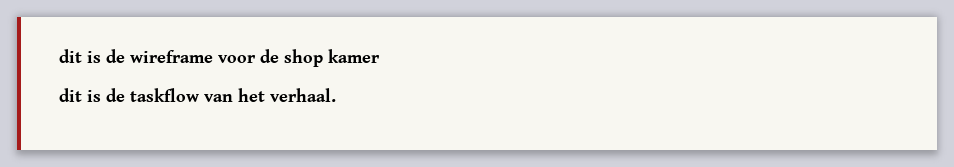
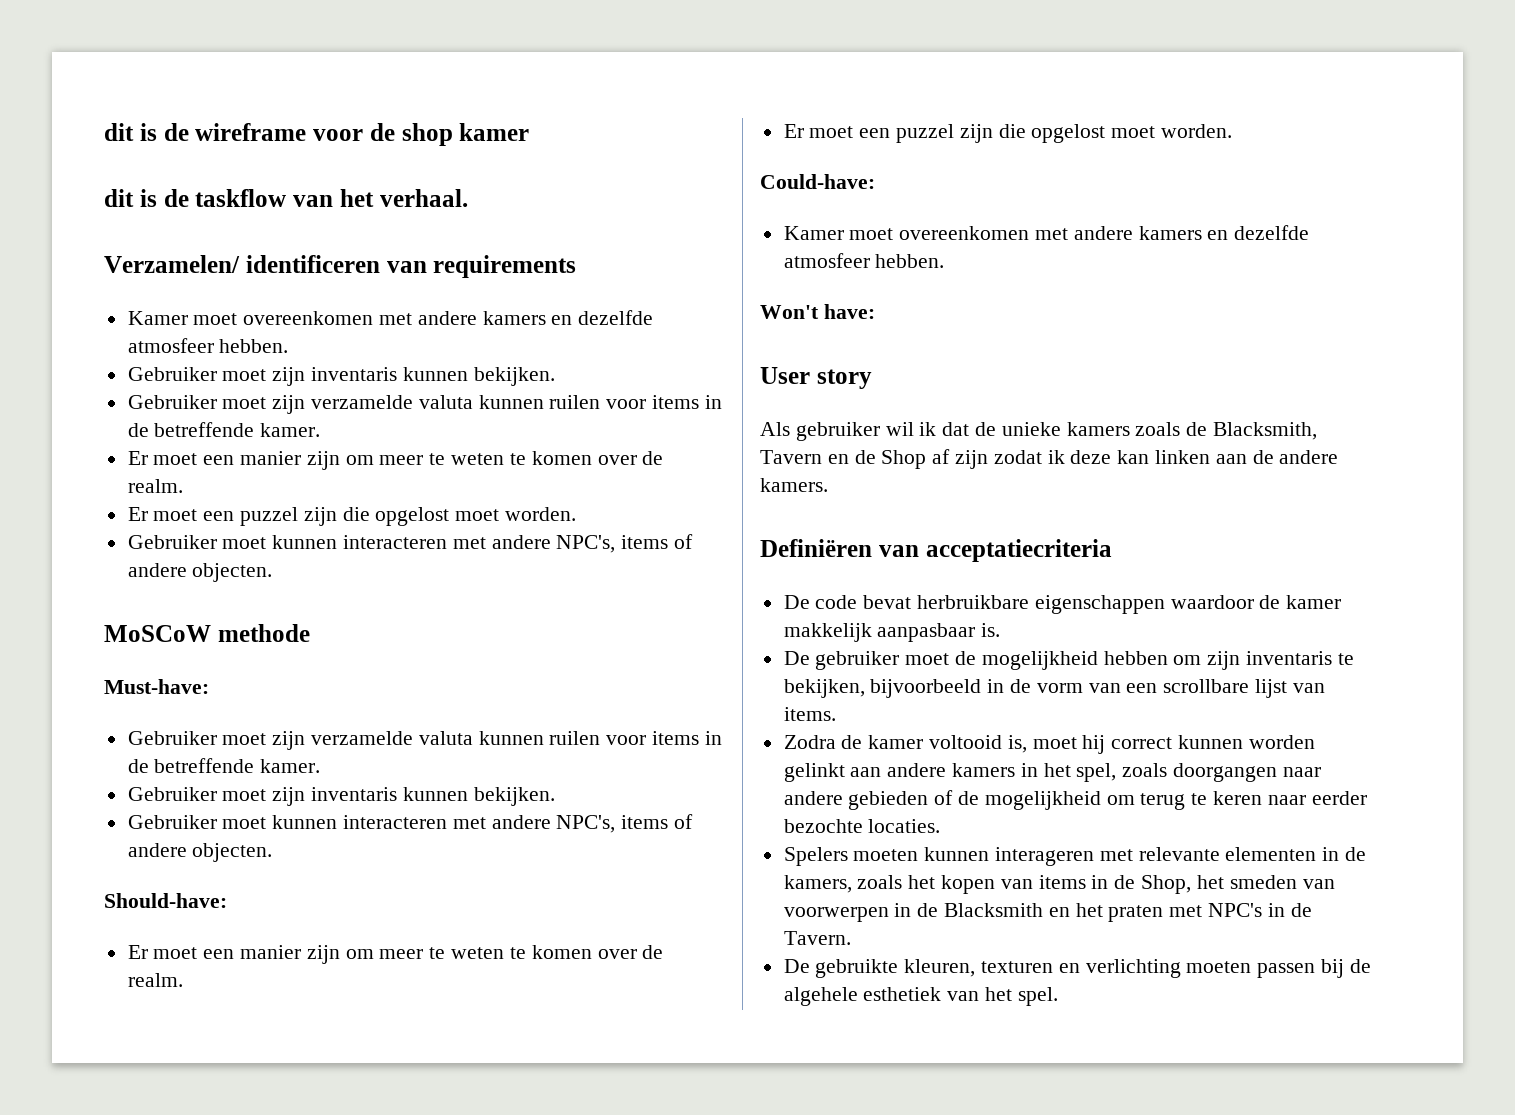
+ Verzamelen/ identificeren van requirements
+ Kamer moet overeenkomen met andere kamers en dezelfde atmosfeer hebben.
+ Gebruiker moet zijn inventaris kunnen bekijken.
+ Gebruiker moet zijn verzamelde valuta kunnen ruilen voor items in de betreffende kamer.
+ Er moet een manier zijn om meer te weten te komen over de realm.
+ Er moet een puzzel zijn die opgelost moet worden.
+ Gebruiker moet kunnen interacteren met andere NPC's, items of andere objecten.
+ MoSCoW methode
+ Must-have:
+ Gebruiker moet zijn verzamelde valuta kunnen ruilen voor items in de betreffende kamer.
+ Gebruiker moet zijn inventaris kunnen bekijken.
+ Gebruiker moet kunnen interacteren met andere NPC's, items of andere objecten.
+ Should-have:
+ Er moet een manier zijn om meer te weten te komen over de realm.
+ Er moet een puzzel zijn die opgelost moet worden.
+ Could-have:
+ Kamer moet overeenkomen met andere kamers en dezelfde atmosfeer hebben.
+ Won't have:
+ User story
+ Als gebruiker wil ik dat de unieke kamers zoals de Blacksmith, Tavern en de Shop af zijn zodat ik deze kan linken aan de andere kamers.
+ Definiëren van acceptatiecriteria
+ De code bevat herbruikbare eigenschappen waardoor de kamer makkelijk aanpasbaar is.
+ De gebruiker moet de mogelijkheid hebben om zijn inventaris te bekijken, bijvoorbeeld in de vorm van een scrollbare lijst van items.
+ Zodra de kamer voltooid is, moet hij correct kunnen worden gelinkt aan andere kamers in het spel, zoals doorgangen naar andere gebieden of de mogelijkheid om terug te keren naar eerder bezochte locaties.
+ Spelers moeten kunnen interageren met relevante elementen in de kamers, zoals het kopen van items in de Shop, het smeden van voorwerpen in de Blacksmith en het praten met NPC's in de Tavern.
+ De gebruikte kleuren, texturen en verlichting moeten passen bij de algehele esthetiek van het spel.

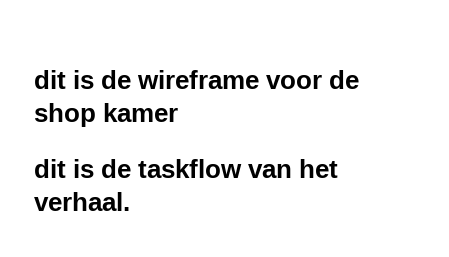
- Verzamelen/ identificeren van requirements
- Kamer moet overeenkomen met andere kamers en dezelfde atmosfeer hebben.
- Gebruiker moet zijn inventaris kunnen bekijken.
- Gebruiker moet zijn verzamelde valuta kunnen ruilen voor items in de betreffende kamer.
- Er moet een manier zijn om meer te weten te komen over de realm.
- Er moet een puzzel zijn die opgelost moet worden.
- Gebruiker moet kunnen interacteren met andere NPC's, items of andere objecten.
- MoSCoW methode
- Must-have:
- Gebruiker moet zijn verzamelde valuta kunnen ruilen voor items in de betreffende kamer.
- Gebruiker moet zijn inventaris kunnen bekijken.
- Gebruiker moet kunnen interacteren met andere NPC's, items of andere objecten.
- Should-have:
- Er moet een manier zijn om meer te weten te komen over de realm.
- Er moet een puzzel zijn die opgelost moet worden.
- Could-have:
- Kamer moet overeenkomen met andere kamers en dezelfde atmosfeer hebben.
- Won't have:
- User story
- Als gebruiker wil ik dat de unieke kamers zoals de Blacksmith, Tavern en de Shop af zijn zodat ik deze kan linken aan de andere kamers.
- Definiëren van acceptatiecriteria
- De code bevat herbruikbare eigenschappen waardoor de kamer makkelijk aanpasbaar is.
- De gebruiker moet de mogelijkheid hebben om zijn inventaris te bekijken, bijvoorbeeld in de vorm van een scrollbare lijst van items.
- Zodra de kamer voltooid is, moet hij correct kunnen worden gelinkt aan andere kamers in het spel, zoals doorgangen naar andere gebieden of de mogelijkheid om terug te keren naar eerder bezochte locaties.
- Spelers moeten kunnen interageren met relevante elementen in de kamers, zoals het kopen van items in de Shop, het smeden van voorwerpen in de Blacksmith en het praten met NPC's in de Tavern.
- De gebruikte kleuren, texturen en verlichting moeten passen bij de algehele esthetiek van het spel.

